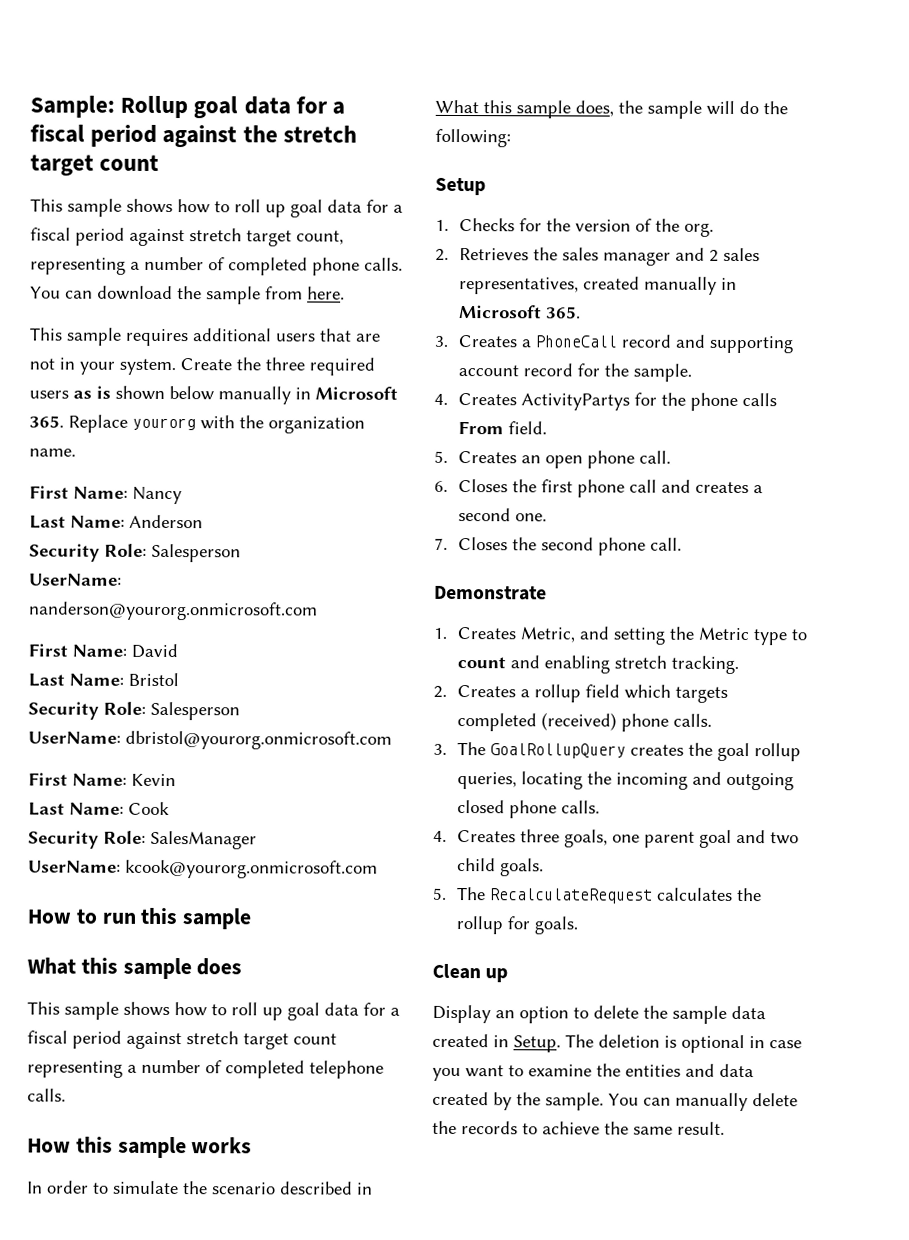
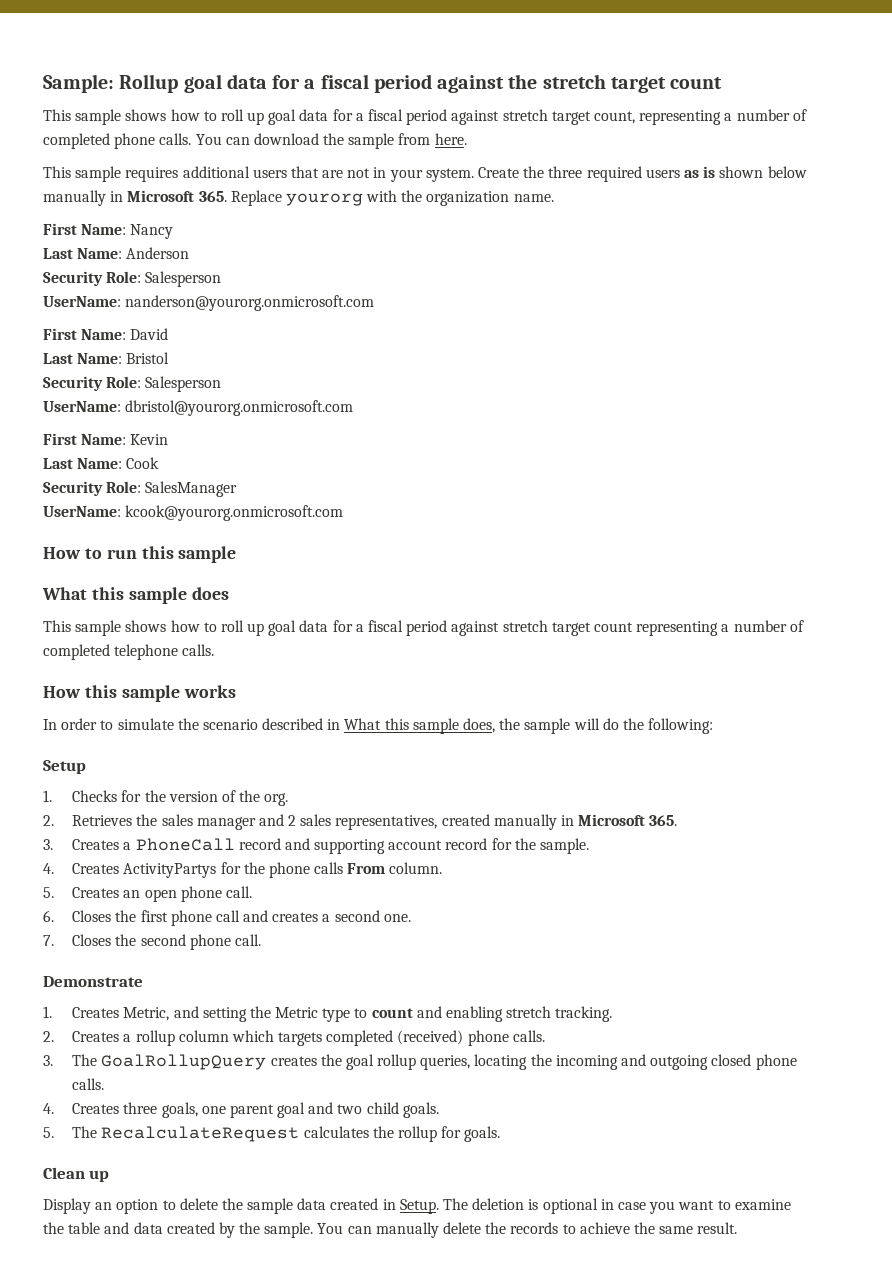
- 4. Creates ActivityPartys for the phone calls From field.
+ 4. Creates ActivityPartys for the phone calls From column.
- 2. Creates a rollup field which targets completed (received) phone calls.
+ 2. Creates a rollup column which targets completed (received) phone calls.
- The deletion is optional in case you want to examine the entities and data created by the sample.
+ The deletion is optional in case you want to examine the table and data created by the sample.

